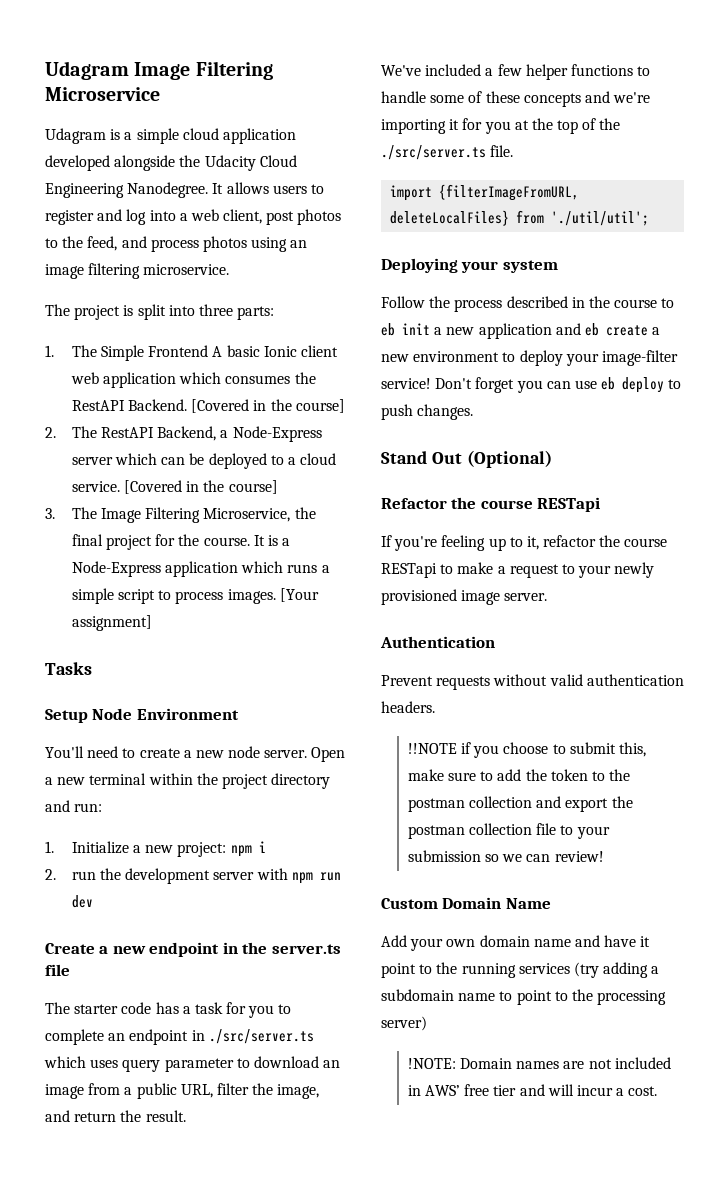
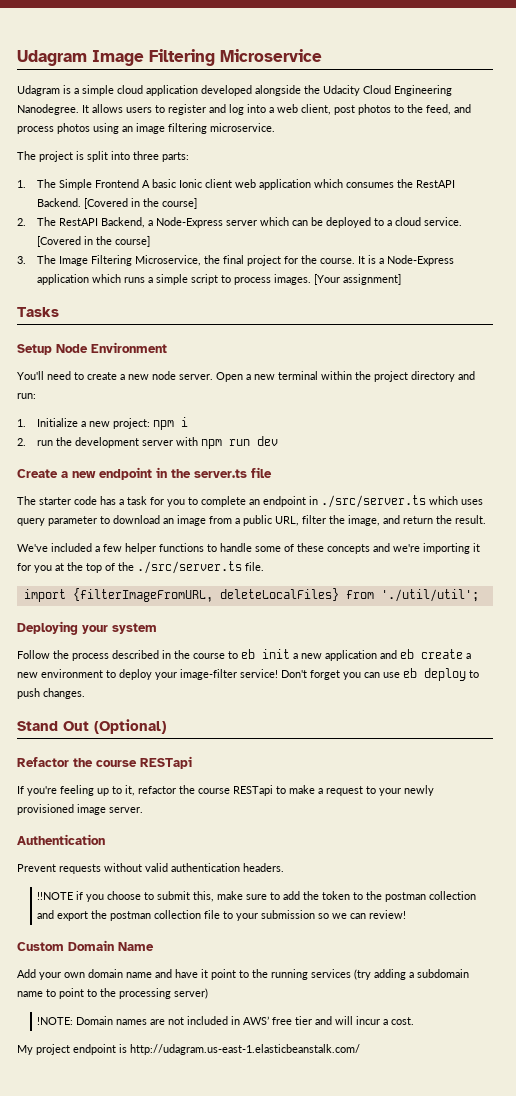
+ My project endpoint is http://udagram.us-east-1.elasticbeanstalk.com/

